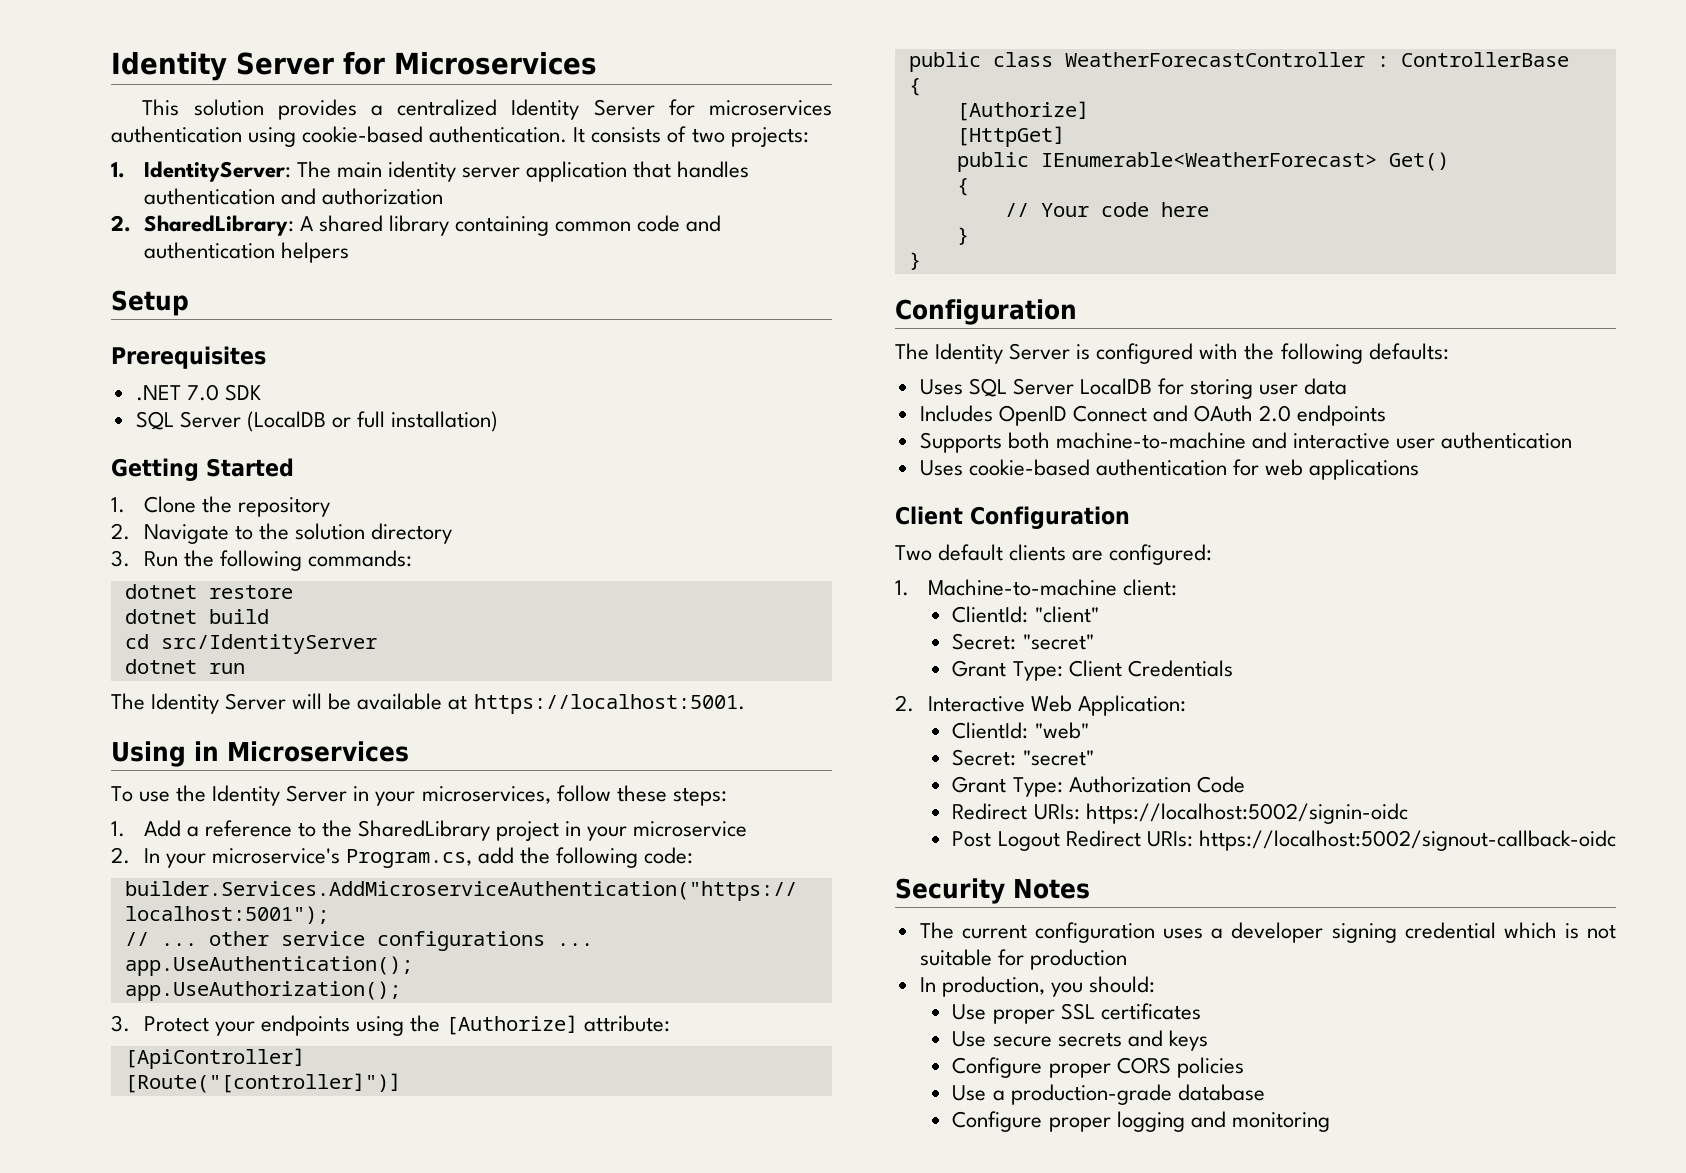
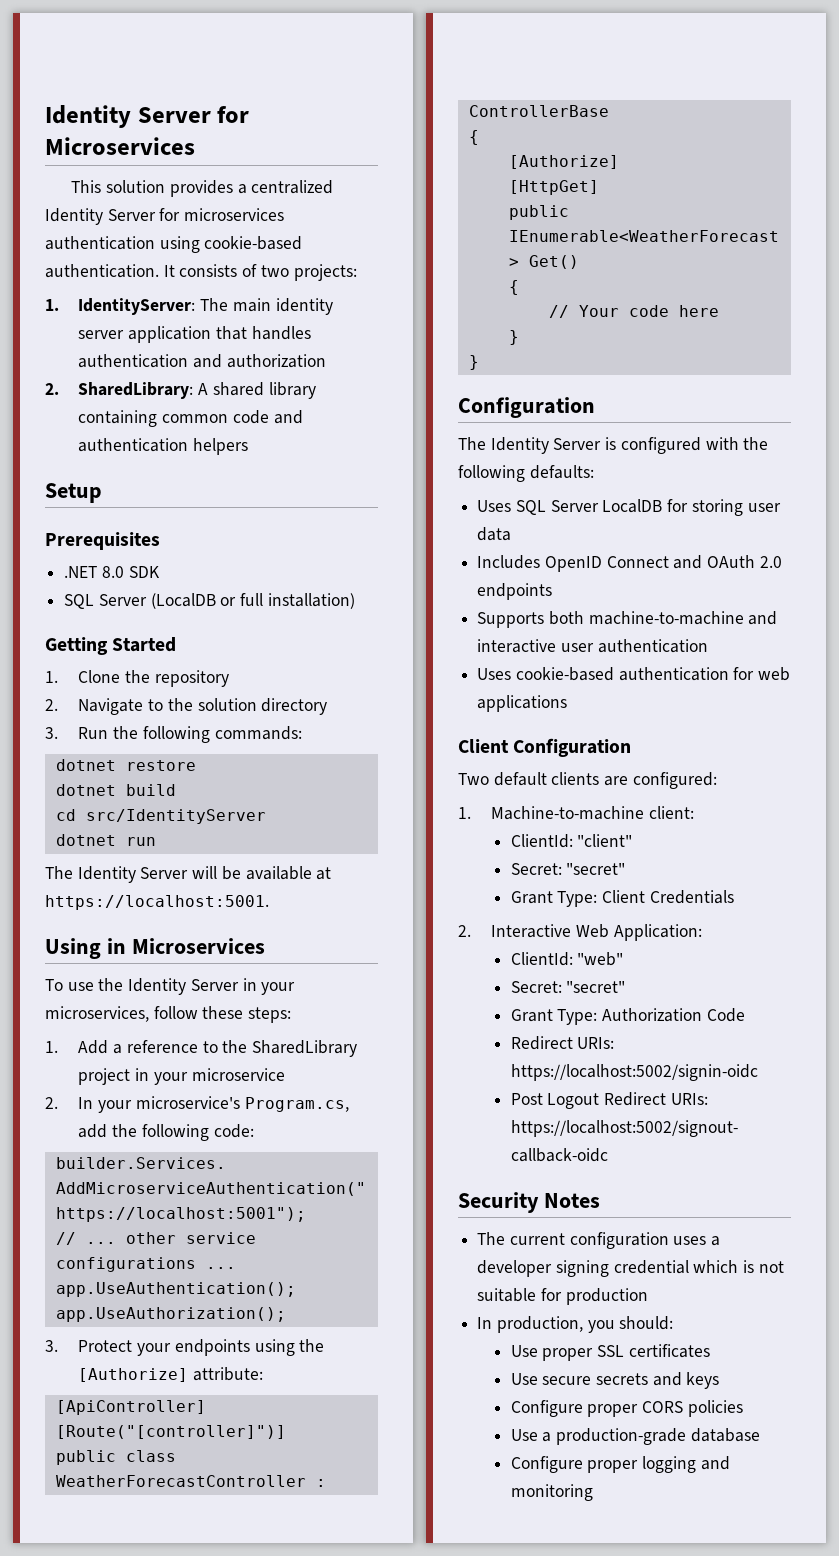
- .NET 7.0 SDK
+ .NET 8.0 SDK

